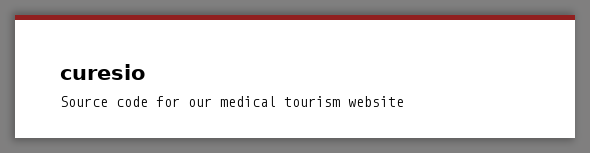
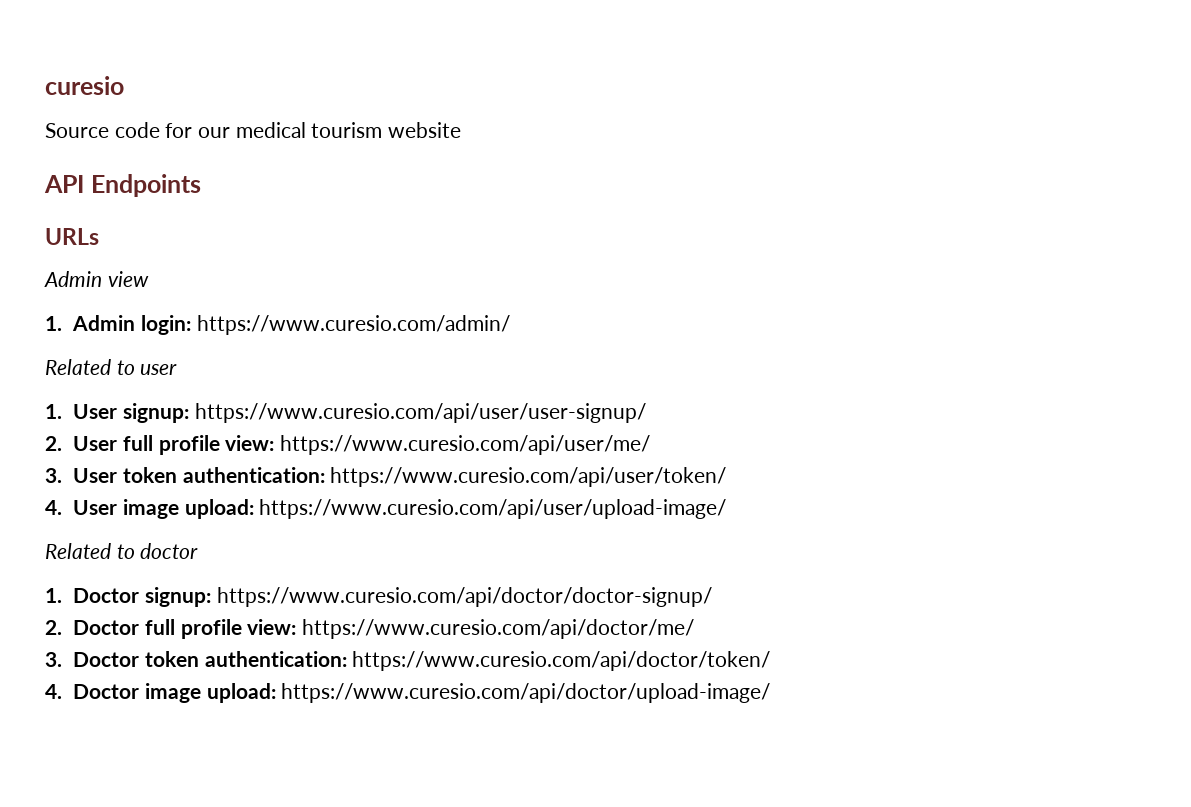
+ API Endpoints
+ URLs
+ Admin view
+ 1. Admin login: https://www.curesio.com/admin/
+ Related to user
+ 1. User signup: https://www.curesio.com/api/user/user-signup/
+ 2. User full profile view: https://www.curesio.com/api/user/me/
+ 3. User token authentication: https://www.curesio.com/api/user/token/
+ 4. User image upload: https://www.curesio.com/api/user/upload-image/
+ Related to doctor
+ 1. Doctor signup: https://www.curesio.com/api/doctor/doctor-signup/
+ 2. Doctor full profile view: https://www.curesio.com/api/doctor/me/
+ 3. Doctor token authentication: https://www.curesio.com/api/doctor/token/
+ 4. Doctor image upload: https://www.curesio.com/api/doctor/upload-image/

